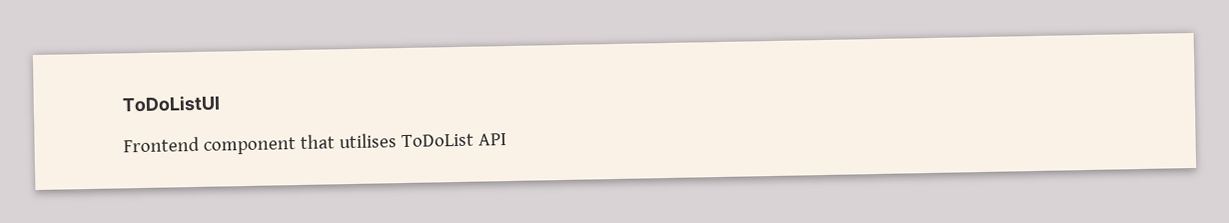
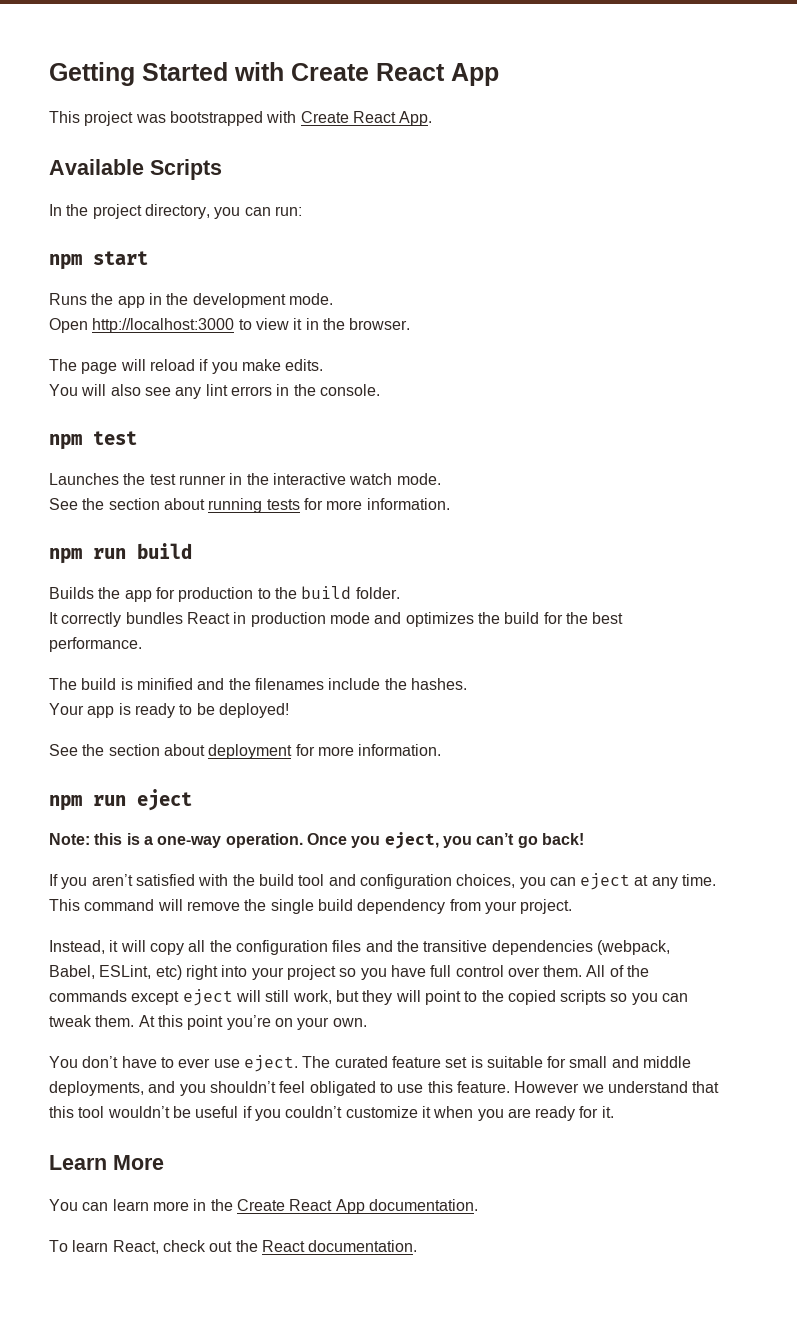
- ToDoListUI
- Frontend component that utilises ToDoList API
+ Getting Started with Create React App
+ This project was bootstrapped with Create React App.
+ Available Scripts
+ In the project directory, you can run:
+ npm start
+ Runs the app in the development mode.
+ Open http://localhost:3000 to view it in the browser.
+ The page will reload if you make edits.
+ You will also see any lint errors in the console.
+ npm test
+ Launches the test runner in the interactive watch mode.
+ See the section about running tests for more information.
+ npm run build
+ Builds the app for production to the build folder.
+ It correctly bundles React in production mode and optimizes the build for the best performance.
+ The build is minified and the filenames include the hashes.
+ Your app is ready to be deployed!
+ See the section about deployment for more information.
+ npm run eject
+ Note: this is a one-way operation. Once you eject, you can’t go back!
+ If you aren’t satisfied with the build tool and configuration choices, you can eject at any time. This command will remove the single build dependency from your project.
+ Instead, it will copy all the configuration files and the transitive dependencies (webpack, Babel, ESLint, etc) right into your project so you have full control over them. All of the commands except eject will still work, but they will point to the copied scripts so you can tweak them. At this point you’re on your own.
+ You don’t have to ever use eject. The curated feature set is suitable for small and middle deployments, and you shouldn’t feel obligated to use this feature. However we understand that this tool wouldn’t be useful if you couldn’t customize it when you are ready for it.
+ Learn More
+ You can learn more in the Create React App documentation.
+ To learn React, check out the React documentation.

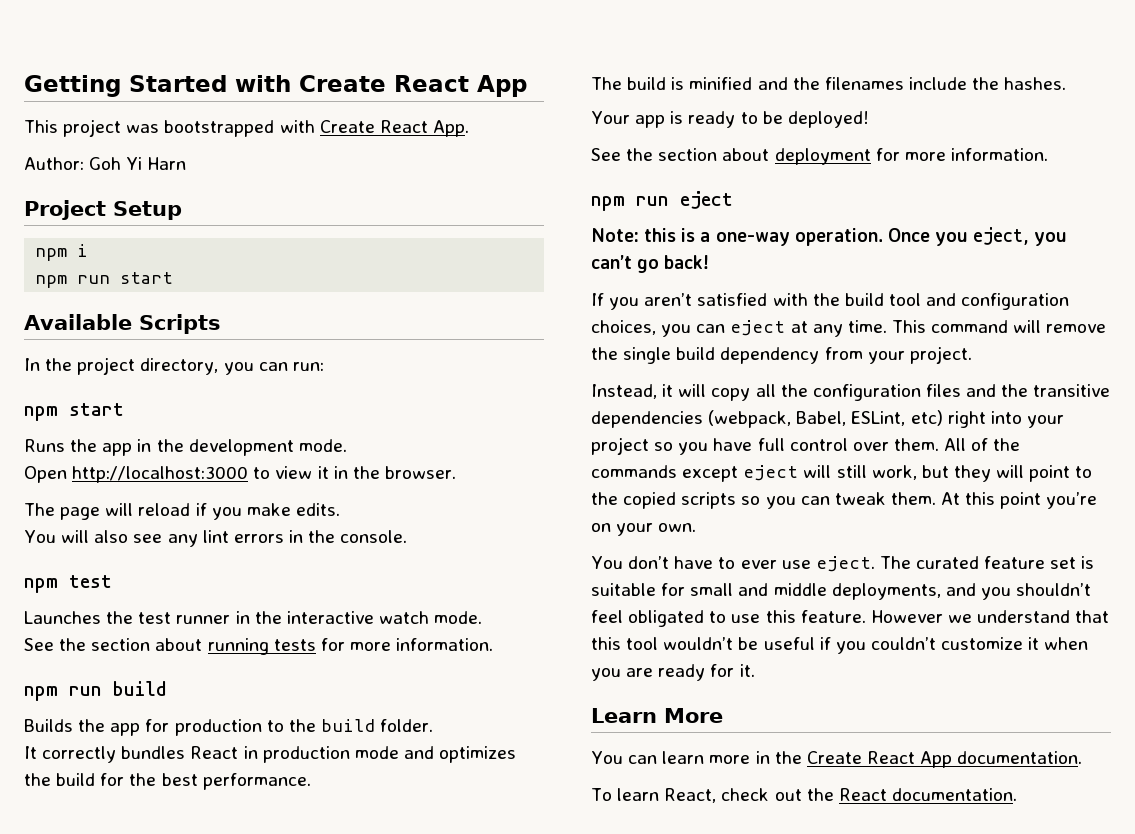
+ Author: Goh Yi Harn
+ Project Setup
+ npm i
+ npm run start

